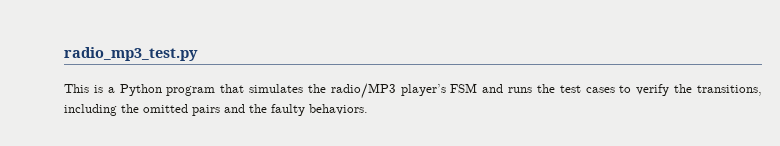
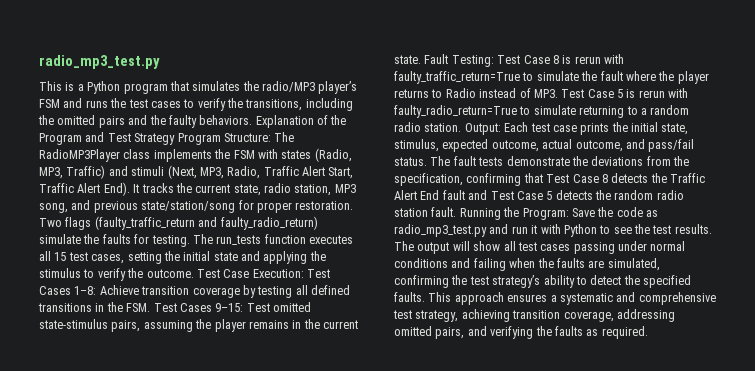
+ Explanation of the Program and Test Strategy Program Structure: The RadioMP3Player class implements the FSM with states (Radio, MP3, Traffic) and stimuli (Next, MP3, Radio, Traffic Alert Start, Traffic Alert End). It tracks the current state, radio station, MP3 song, and previous state/station/song for proper restoration. Two flags (faulty_traffic_return and faulty_radio_return) simulate the faults for testing. The run_tests function executes all 15 test cases, setting the initial state and applying the stimulus to verify the outcome. Test Case Execution: Test Cases 1–8: Achieve transition coverage by testing all defined transitions in the FSM. Test Cases 9–15: Test omitted state-stimulus pairs, assuming the player remains in the current state. Fault Testing: Test Case 8 is rerun with faulty_traffic_return=True to simulate the fault where the player returns to Radio instead of MP3. Test Case 5 is rerun with faulty_radio_return=True to simulate returning to a random radio station. Output: Each test case prints the initial state, stimulus, expected outcome, actual outcome, and pass/fail status. The fault tests demonstrate the deviations from the specification, confirming that Test Case 8 detects the Traffic Alert End fault and Test Case 5 detects the random radio station fault. Running the Program: Save the code as radio_mp3_test.py and run it with Python to see the test results. The output will show all test cases passing under normal conditions and failing when the faults are simulated, confirming the test strategy’s ability to detect the specified faults. This approach ensures a systematic and comprehensive test strategy, achieving transition coverage, addressing omitted pairs, and verifying the faults as required.

